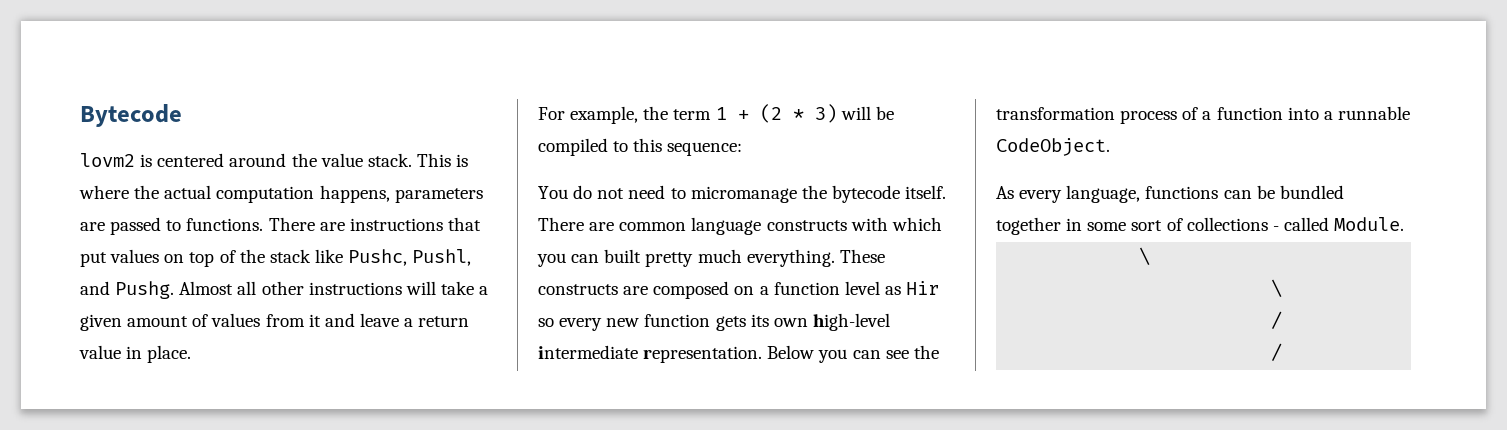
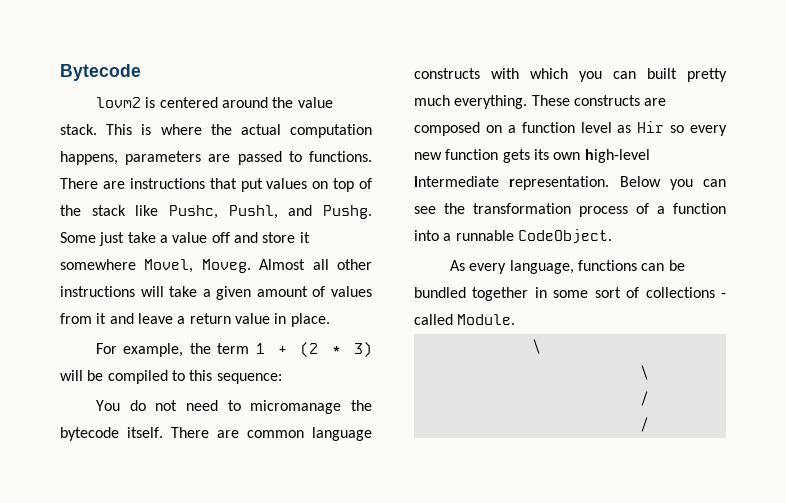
+ Some just take a value off and store it somewhere Movel, Moveg.

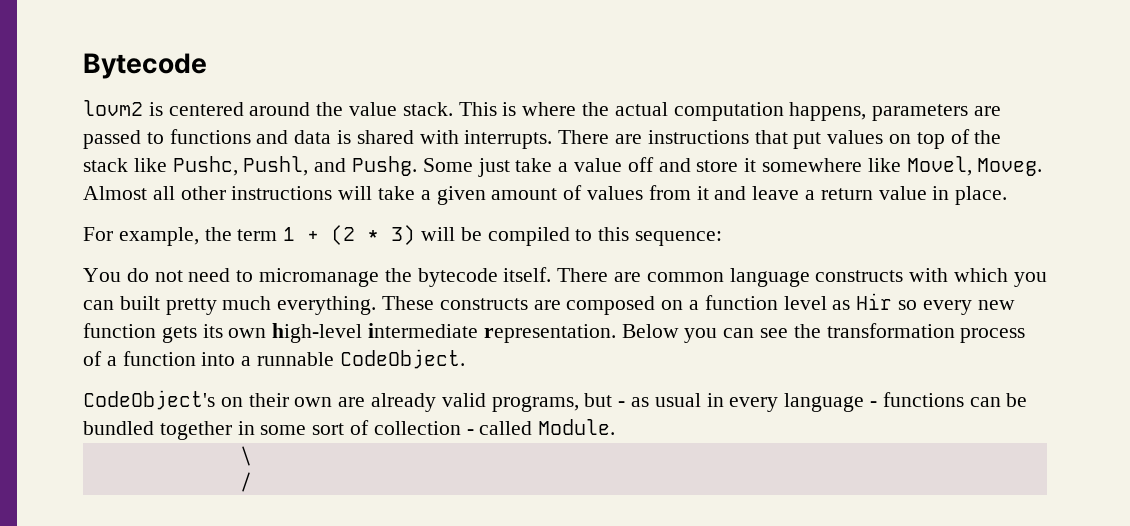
- This is where the actual computation happens, parameters are passed to functions.
+ This is where the actual computation happens, parameters are passed to functions and data is shared with interrupts.
- Some just take a value off and store it somewhere Movel, Moveg.
+ Some just take a value off and store it somewhere like Movel, Moveg.
- As every language, functions can be bundled together in some sort of collections - called Module.
+ CodeObject's on their own are already valid programs, but - as usual in every language - functions can be bundled together in some sort of collection - called Module.
  \
- \
- /

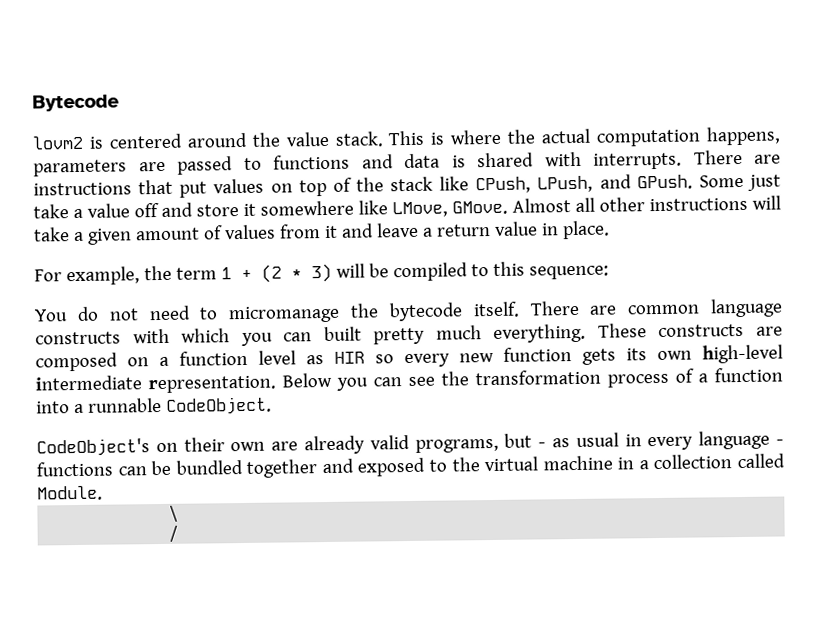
- There are instructions that put values on top of the stack like Pushc, Pushl, and Pushg.
+ There are instructions that put values on top of the stack like CPush, LPush, and GPush.
- Some just take a value off and store it somewhere like Movel, Moveg.
+ Some just take a value off and store it somewhere like LMove, GMove.
- These constructs are composed on a function level as Hir so every new function gets its own high-level intermediate representation.
+ These constructs are composed on a function level as HIR so every new function gets its own high-level intermediate representation.
- CodeObject's on their own are already valid programs, but - as usual in every language - functions can be bundled together in some sort of collection - called Module.
+ CodeObject's on their own are already valid programs, but - as usual in every language - functions can be bundled together and exposed to the virtual machine in a collection called Module.

